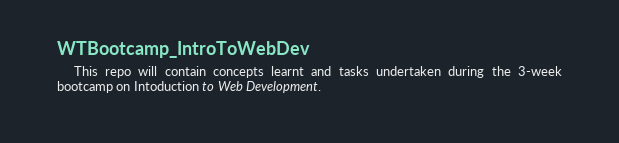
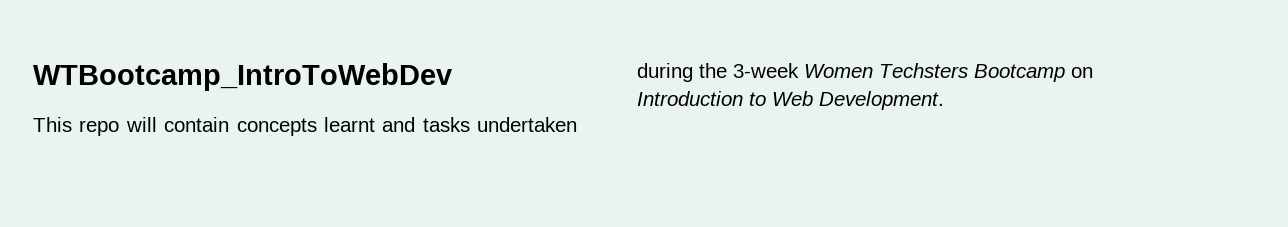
- This repo will contain concepts learnt and tasks undertaken during the 3-week bootcamp on Intoduction to Web Development.
+ This repo will contain concepts learnt and tasks undertaken during the 3-week Women Techsters Bootcamp on Introduction to Web Development.

